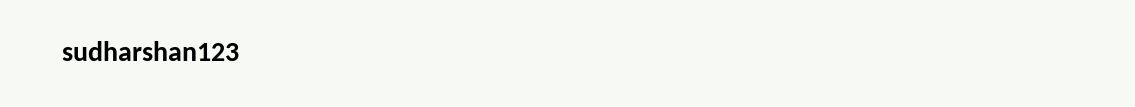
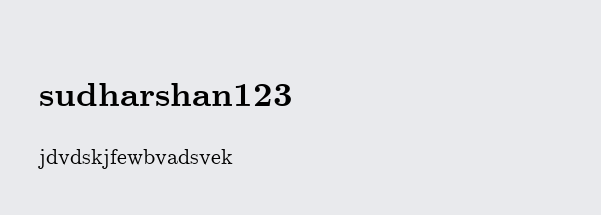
+ jdvdskjfewbvadsvek

